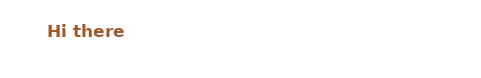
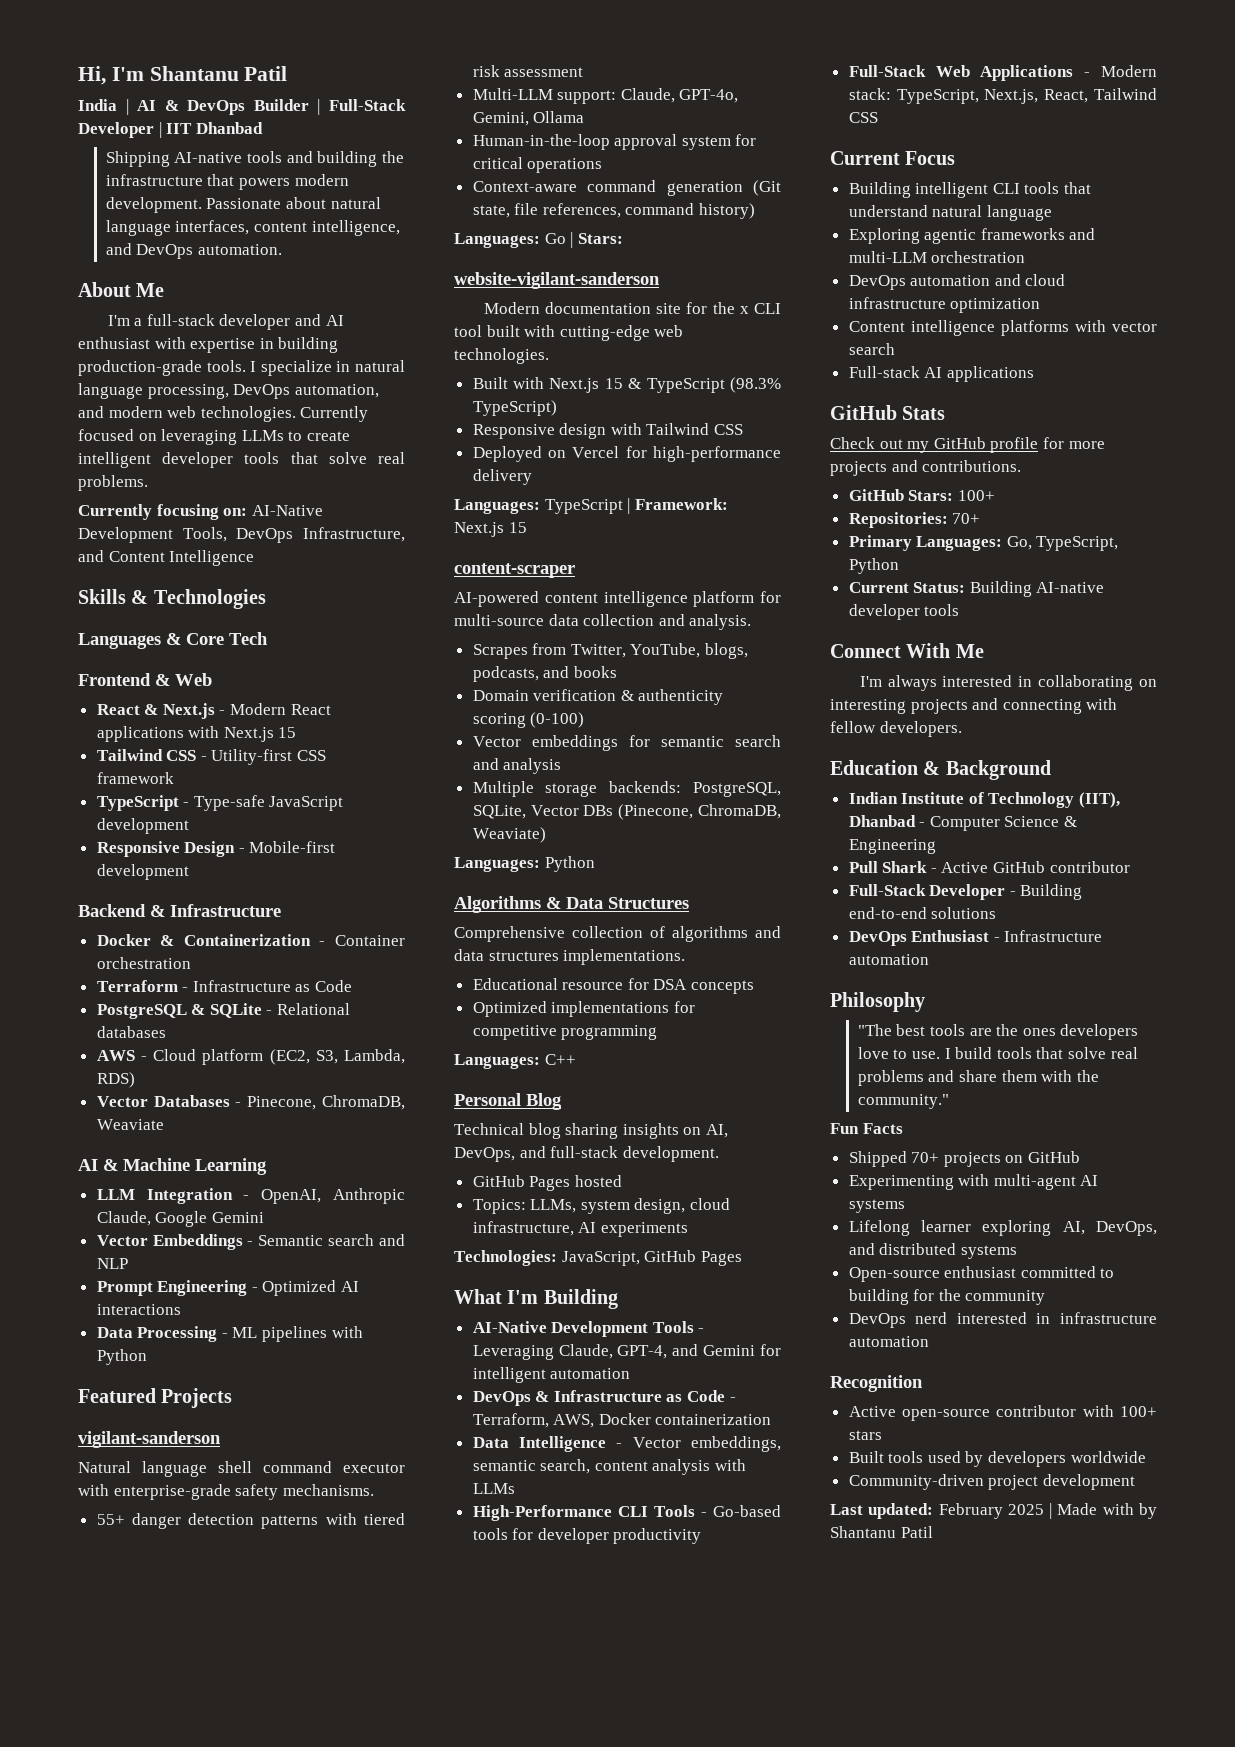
- Hi there
+ Hi, I'm Shantanu Patil
+ India | AI & DevOps Builder | Full-Stack Developer | IIT Dhanbad
+ Shipping AI-native tools and building the infrastructure that powers modern development. Passionate about natural language interfaces, content intelligence, and DevOps automation.
+ About Me
+ I'm a full-stack developer and AI enthusiast with expertise in building production-grade tools. I specialize in natural language processing, DevOps automation, and modern web technologies. Currently focused on leveraging LLMs to create intelligent developer tools that solve real problems.
+ Currently focusing on: AI-Native Development Tools, DevOps Infrastructure, and Content Intelligence
+ Skills & Technologies
+ Languages & Core Tech
+ Frontend & Web
+ React & Next.js - Modern React applications with Next.js 15
+ Tailwind CSS - Utility-first CSS framework
+ TypeScript - Type-safe JavaScript development
+ Responsive Design - Mobile-first development
+ Backend & Infrastructure
+ Docker & Containerization - Container orchestration
+ Terraform - Infrastructure as Code
+ PostgreSQL & SQLite - Relational databases
+ AWS - Cloud platform (EC2, S3, Lambda, RDS)
+ Vector Databases - Pinecone, ChromaDB, Weaviate
+ AI & Machine Learning
+ LLM Integration - OpenAI, Anthropic Claude, Google Gemini
+ Vector Embeddings - Semantic search and NLP
+ Prompt Engineering - Optimized AI interactions
+ Data Processing - ML pipelines with Python
+ Featured Projects
+ vigilant-sanderson
+ Natural language shell command executor with enterprise-grade safety mechanisms.
+ 55+ danger detection patterns with tiered risk assessment
+ Multi-LLM support: Claude, GPT-4o, Gemini, Ollama
+ Human-in-the-loop approval system for critical operations
+ Context-aware command generation (Git state, file references, command history)
+ Languages: Go | Stars:
+ website-vigilant-sanderson
+ Modern documentation site for the x CLI tool built with cutting-edge web technologies.
+ Built with Next.js 15 & TypeScript (98.3% TypeScript)
+ Responsive design with Tailwind CSS
+ Deployed on Vercel for high-performance delivery
+ Languages: TypeScript | Framework: Next.js 15
+ content-scraper
+ AI-powered content intelligence platform for multi-source data collection and analysis.
+ Scrapes from Twitter, YouTube, blogs, podcasts, and books
+ Domain verification & authenticity scoring (0-100)
+ Vector embeddings for semantic search and analysis
+ Multiple storage backends: PostgreSQL, SQLite, Vector DBs (Pinecone, ChromaDB, Weaviate)
+ Languages: Python
+ Algorithms & Data Structures
+ Comprehensive collection of algorithms and data structures implementations.
+ Educational resource for DSA concepts
+ Optimized implementations for competitive programming
+ Languages: C++
+ Personal Blog
+ Technical blog sharing insights on AI, DevOps, and full-stack development.
+ GitHub Pages hosted
+ Topics: LLMs, system design, cloud infrastructure, AI experiments
+ Technologies: JavaScript, GitHub Pages
+ What I'm Building
+ AI-Native Development Tools - Leveraging Claude, GPT-4, and Gemini for intelligent automation
+ DevOps & Infrastructure as Code - Terraform, AWS, Docker containerization
+ Data Intelligence - Vector embeddings, semantic search, content analysis with LLMs
+ High-Performance CLI Tools - Go-based tools for developer productivity
+ Full-Stack Web Applications - Modern stack: TypeScript, Next.js, React, Tailwind CSS
+ Current Focus
+ Building intelligent CLI tools that understand natural language
+ Exploring agentic frameworks and multi-LLM orchestration
+ DevOps automation and cloud infrastructure optimization
+ Content intelligence platforms with vector search
+ Full-stack AI applications
+ GitHub Stats
+ Check out my GitHub profile for more projects and contributions.
+ GitHub Stars: 100+
+ Repositories: 70+
+ Primary Languages: Go, TypeScript, Python
+ Current Status: Building AI-native developer tools
+ Connect With Me
+ I'm always interested in collaborating on interesting projects and connecting with fellow developers.
+ Education & Background
+ Indian Institute of Technology (IIT), Dhanbad - Computer Science & Engineering
+ Pull Shark - Active GitHub contributor
+ Full-Stack Developer - Building end-to-end solutions
+ DevOps Enthusiast - Infrastructure automation
+ Philosophy
+ "The best tools are the ones developers love to use. I build tools that solve real problems and share them with the community."
+ Fun Facts
+ Shipped 70+ projects on GitHub
+ Experimenting with multi-agent AI systems
+ Lifelong learner exploring AI, DevOps, and distributed systems
+ Open-source enthusiast committed to building for the community
+ DevOps nerd interested in infrastructure automation
+ Recognition
+ Active open-source contributor with 100+ stars
+ Built tools used by developers worldwide
+ Community-driven project development
+ Last updated: February 2025 | Made with by Shantanu Patil

